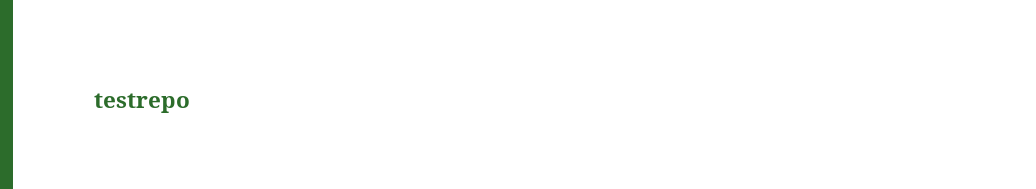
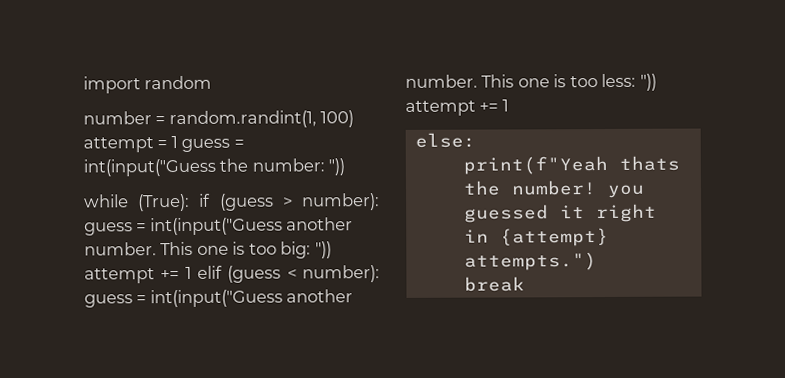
- testrepo
+ import random
+ number = random.randint(1, 100) attempt = 1 guess = int(input("Guess the number: "))
+ while (True): if (guess > number): guess = int(input("Guess another number. This one is too big: ")) attempt += 1 elif (guess < number): guess = int(input("Guess another number. This one is too less: ")) attempt += 1
+ else:
+ print(f"Yeah thats the number! you guessed it right in {attempt} attempts.")
+ break

